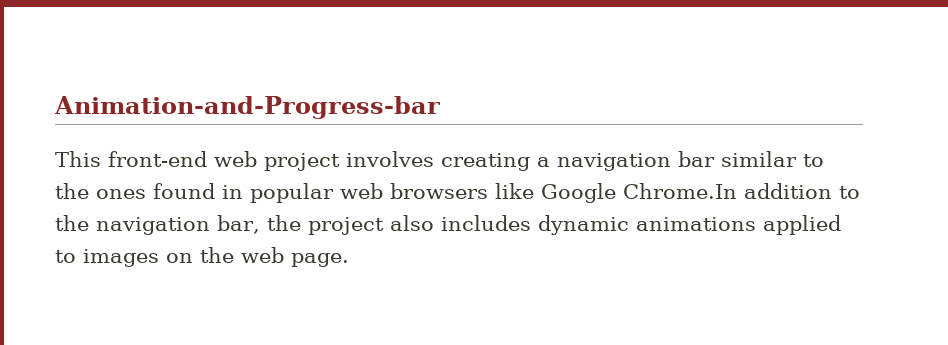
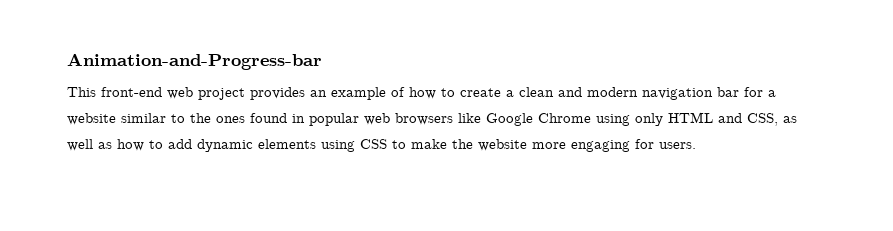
- This front-end web project involves creating a navigation bar similar to the ones found in popular web browsers like Google Chrome.In addition to the navigation bar, the project also includes dynamic animations applied to images on the web page.
+ This front-end web project provides an example of how to create a clean and modern navigation bar for a website similar to the ones found in popular web browsers like Google Chrome using only HTML and CSS, as well as how to add dynamic elements using CSS to make the website more engaging for users.

